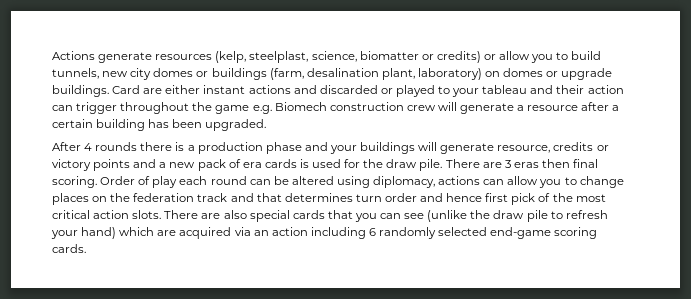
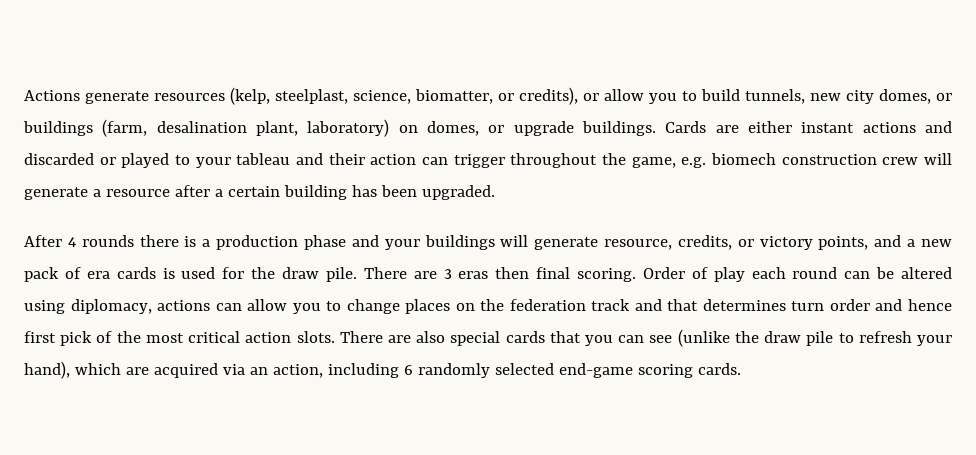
- Actions generate resources (kelp, steelplast, science, biomatter or credits) or allow you to build tunnels, new city domes or buildings (farm, desalination plant, laboratory) on domes or upgrade buildings.
+ Actions generate resources (kelp, steelplast, science, biomatter, or credits), or allow you to build tunnels, new city domes, or buildings (farm, desalination plant, laboratory) on domes, or upgrade buildings.
- Card are either instant actions and discarded or played to your tableau and their action can trigger throughout the game e.g. Biomech construction crew will generate a resource after a certain building has been upgraded.
+ Cards are either instant actions and discarded or played to your tableau and their action can trigger throughout the game, e.g. biomech construction crew will generate a resource after a certain building has been upgraded.
- After 4 rounds there is a production phase and your buildings will generate resource, credits or victory points and a new pack of era cards is used for the draw pile.
+ After 4 rounds there is a production phase and your buildings will generate resource, credits, or victory points, and a new pack of era cards is used for the draw pile.
- There are also special cards that you can see (unlike the draw pile to refresh your hand) which are acquired via an action including 6 randomly selected end-game scoring cards.
+ There are also special cards that you can see (unlike the draw pile to refresh your hand), which are acquired via an action, including 6 randomly selected end-game scoring cards.

